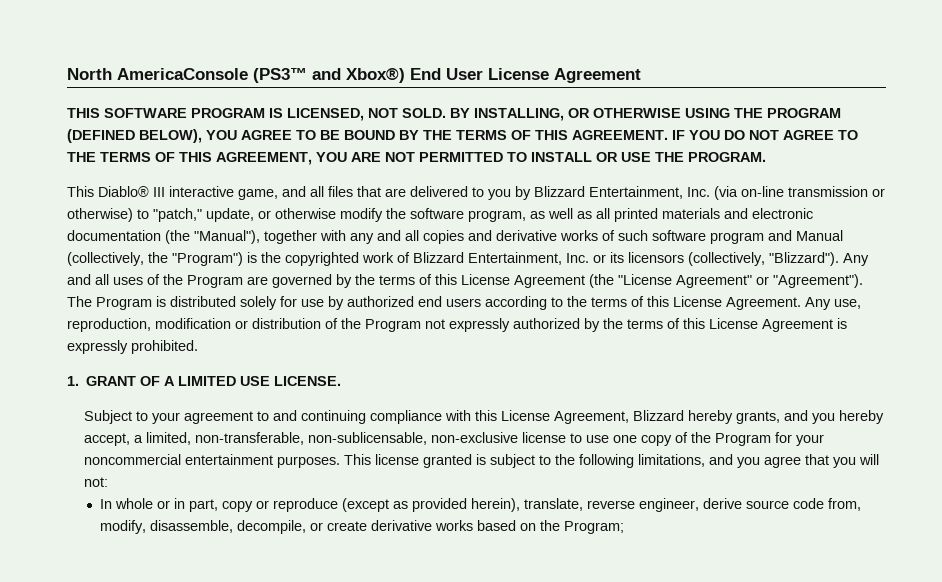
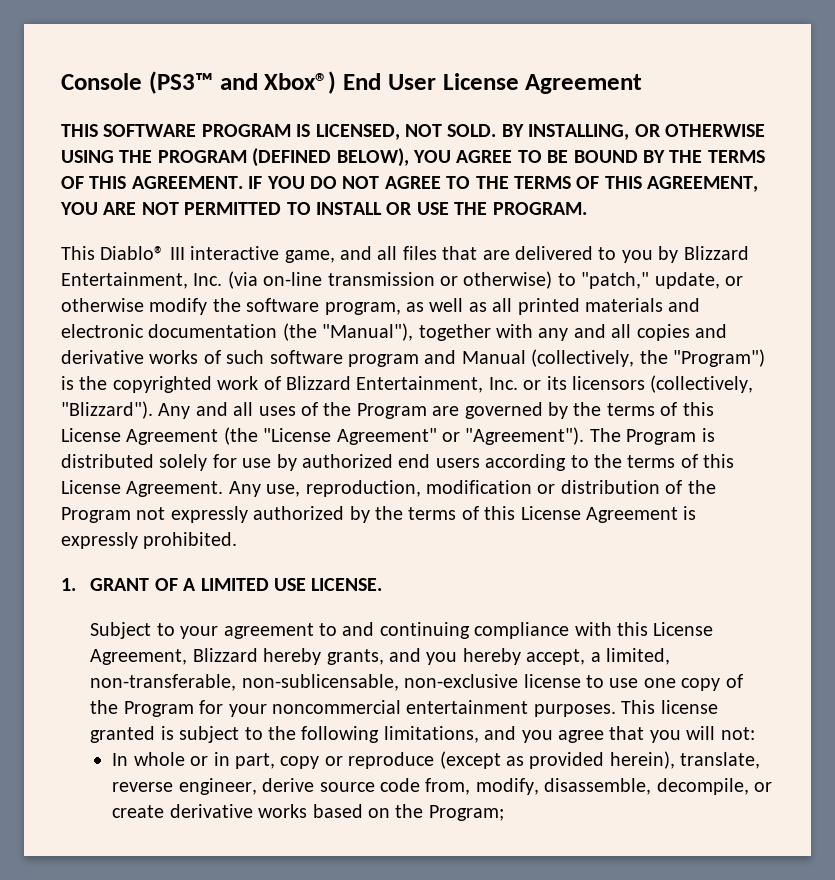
- North AmericaConsole (PS3™ and Xbox®) End User License Agreement
+ Console (PS3™ and Xbox®) End User License Agreement

